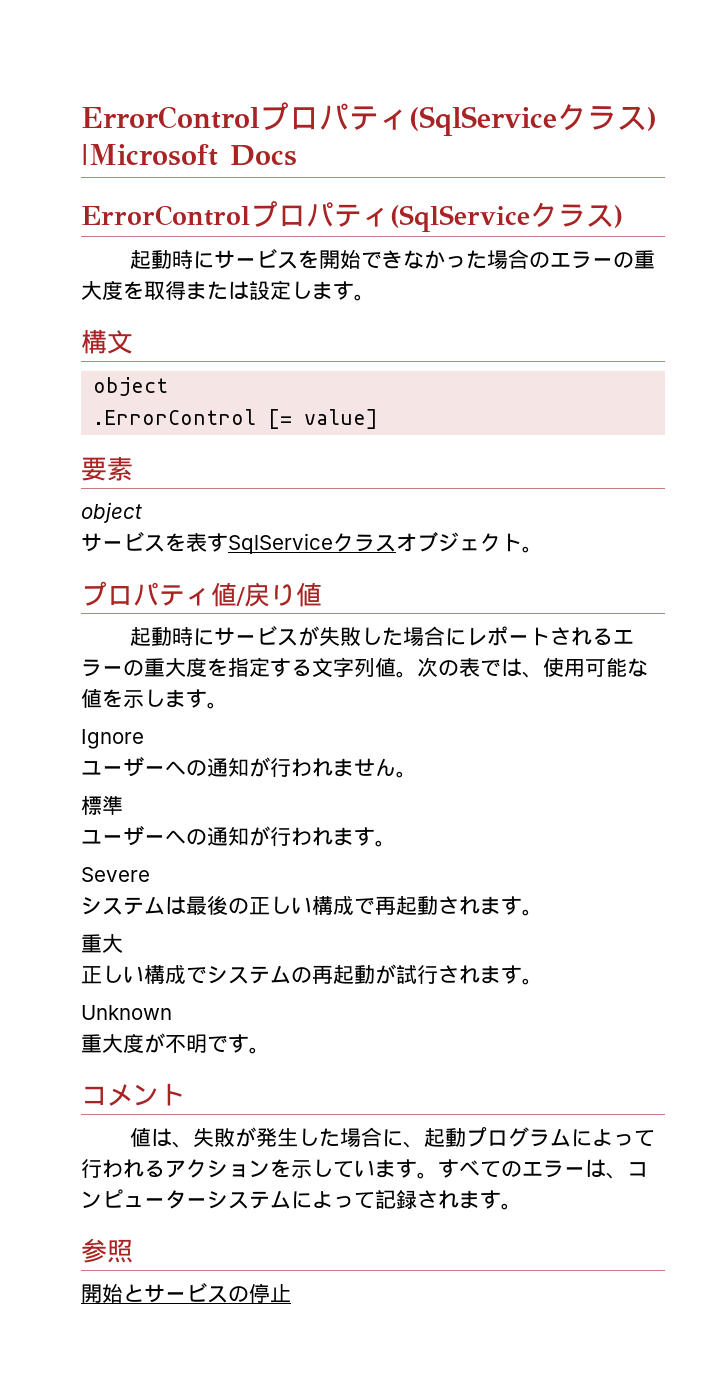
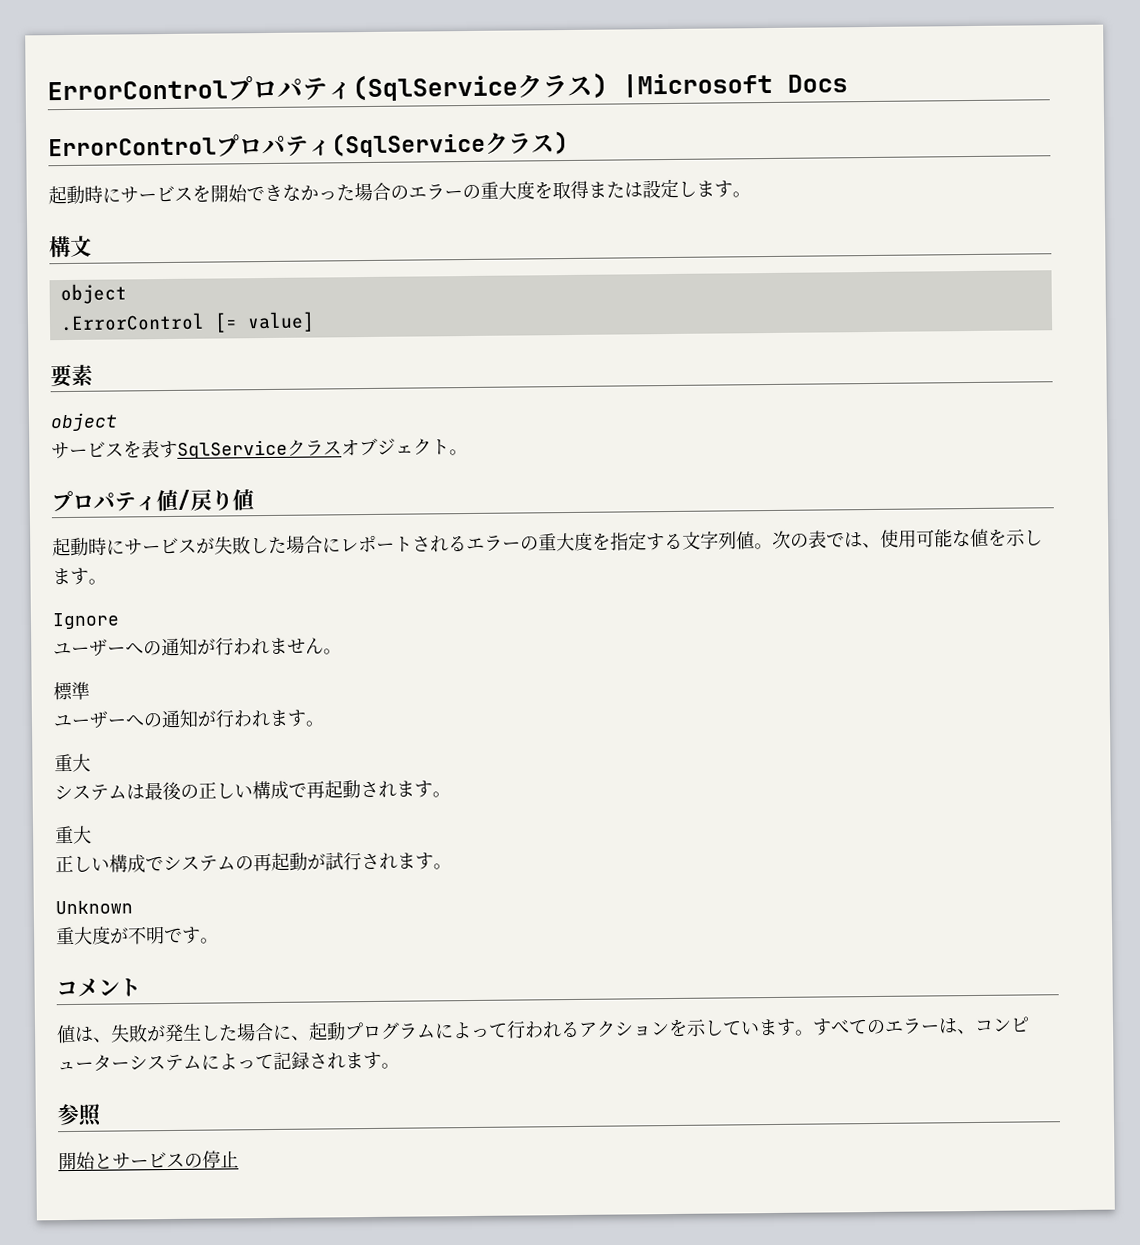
  ユーザーへの通知が行われます。
- Severe
+ 重大

